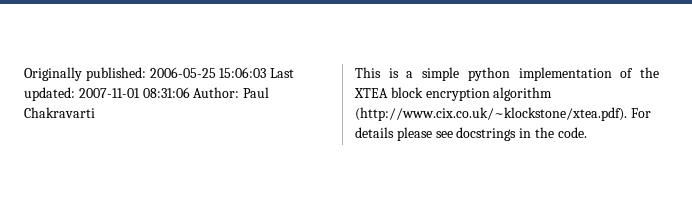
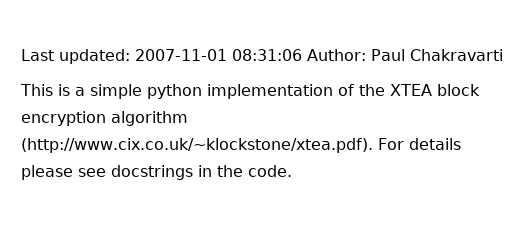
- Originally published: 2006-05-25 15:06:03 Last updated: 2007-11-01 08:31:06 Author: Paul Chakravarti
+ Last updated: 2007-11-01 08:31:06 Author: Paul Chakravarti

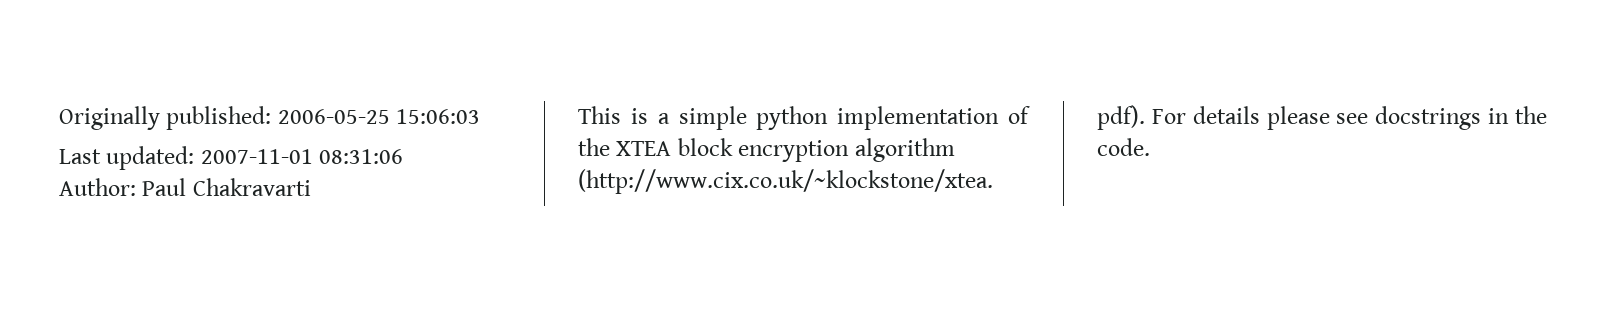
+ Originally published: 2006-05-25 15:06:03
- Last updated: 2007-11-01 08:31:06 Author: Paul Chakravarti
+ Last updated: 2007-11-01 08:31:06
+ Author: Paul Chakravarti

